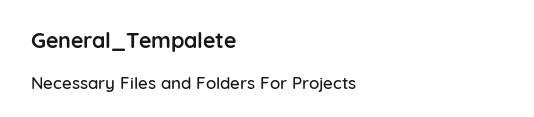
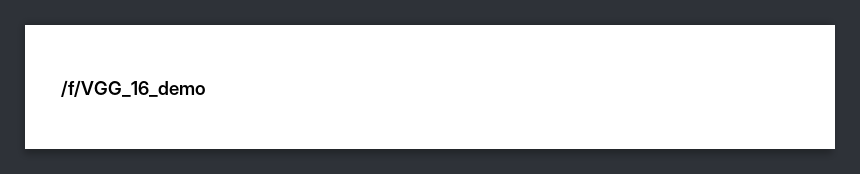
- General_Tempalete
- Necessary Files and Folders For Projects
+ /f/VGG_16_demo

